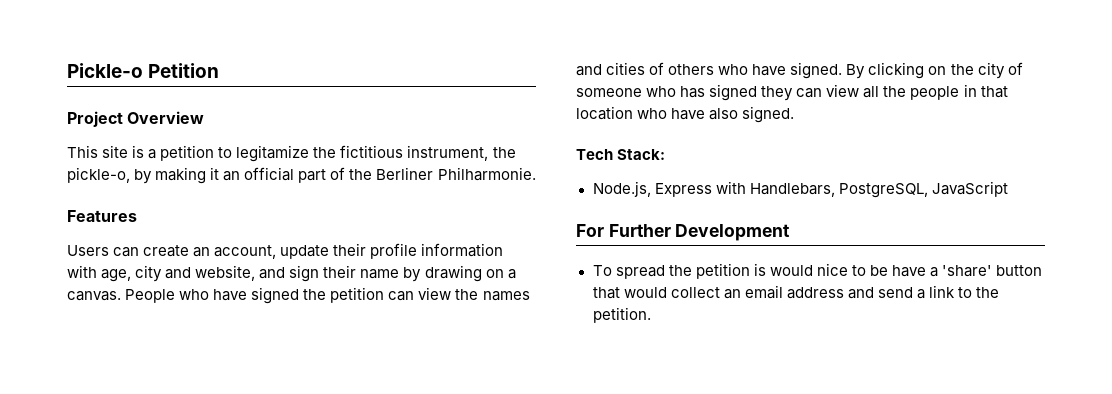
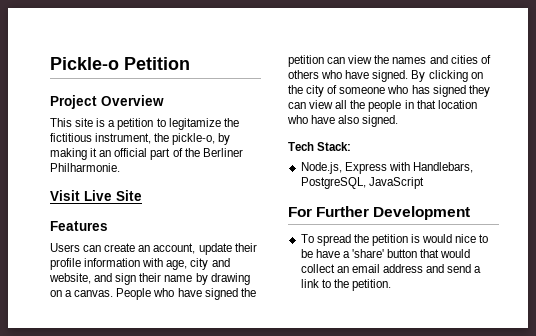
+ Visit Live Site

